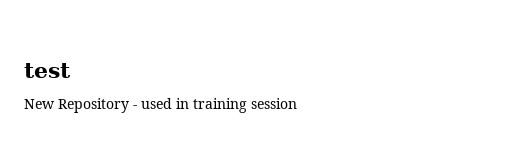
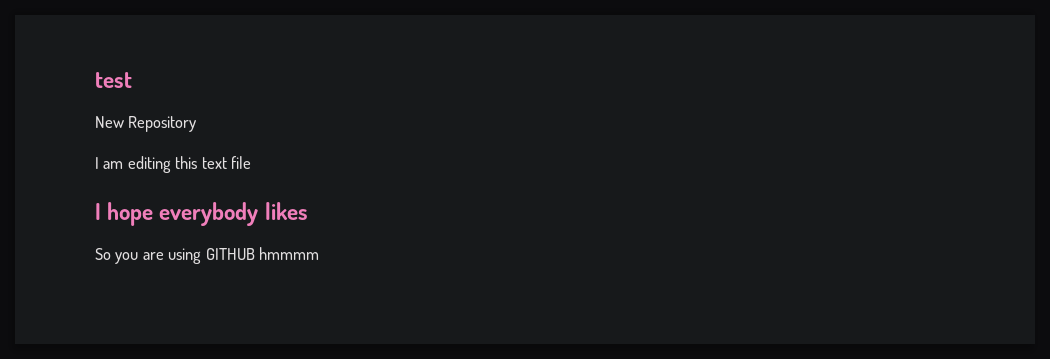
- New Repository - used in training session
+ New Repository
+ I am editing this text file
+ I hope everybody likes
+ So you are using GITHUB hmmmm

